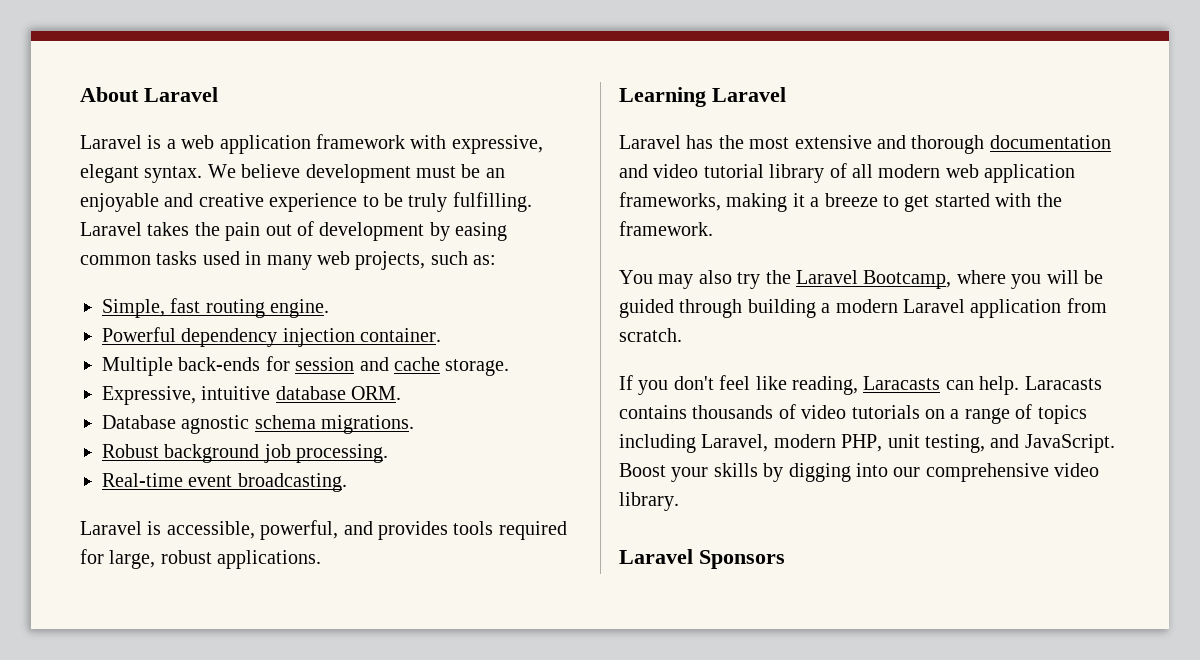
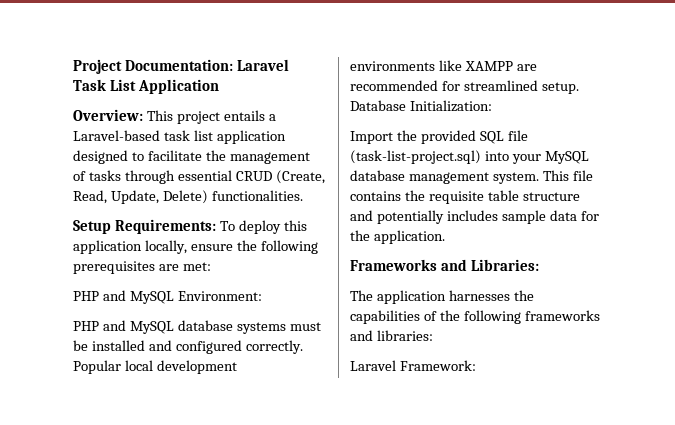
- About Laravel
- Laravel is a web application framework with expressive, elegant syntax. We believe development must be an enjoyable and creative experience to be truly fulfilling. Laravel takes the pain out of development by easing common tasks used in many web projects, such as:
- Simple, fast routing engine.
- Powerful dependency injection container.
- Multiple back-ends for session and cache storage.
- Expressive, intuitive database ORM.
- Database agnostic schema migrations.
- Robust background job processing.
- Real-time event broadcasting.
- Laravel is accessible, powerful, and provides tools required for large, robust applications.
- Learning Laravel
- Laravel has the most extensive and thorough documentation and video tutorial library of all modern web application frameworks, making it a breeze to get started with the framework.
- You may also try the Laravel Bootcamp, where you will be guided through building a modern Laravel application from scratch.
- If you don't feel like reading, Laracasts can help. Laracasts contains thousands of video tutorials on a range of topics including Laravel, modern PHP, unit testing, and JavaScript. Boost your skills by digging into our comprehensive video library.
- Laravel Sponsors
+ Project Documentation: Laravel Task List Application
+ Overview: This project entails a Laravel-based task list application designed to facilitate the management of tasks through essential CRUD (Create, Read, Update, Delete) functionalities.
+ Setup Requirements: To deploy this application locally, ensure the following prerequisites are met:
+ PHP and MySQL Environment:
+ PHP and MySQL database systems must be installed and configured correctly. Popular local development environments like XAMPP are recommended for streamlined setup. Database Initialization:
+ Import the provided SQL file (task-list-project.sql) into your MySQL database management system. This file contains the requisite table structure and potentially includes sample data for the application.
+ Frameworks and Libraries:
+ The application harnesses the capabilities of the following frameworks and libraries:
+ Laravel Framework:

